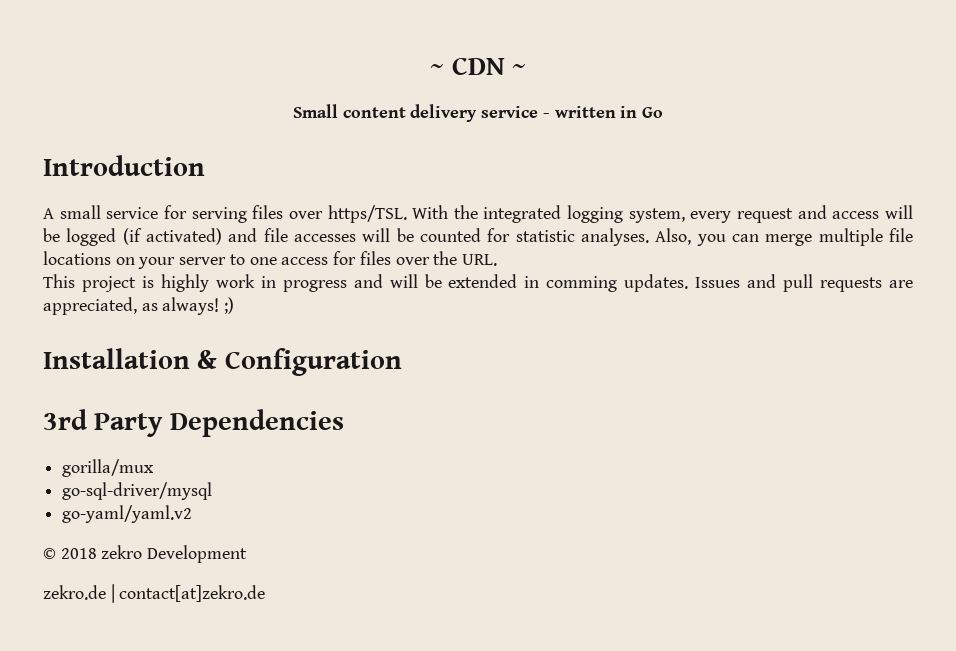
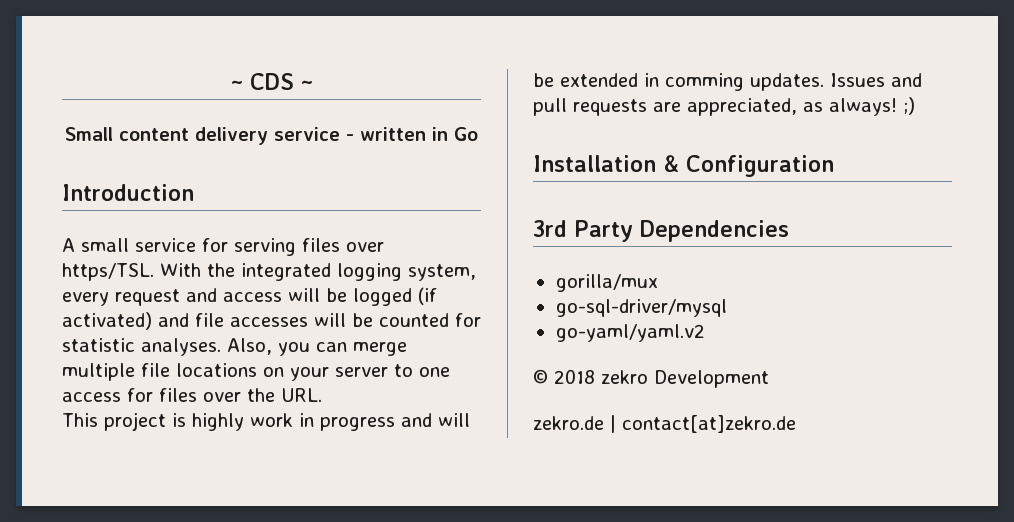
- ~ CDN ~
+ ~ CDS ~

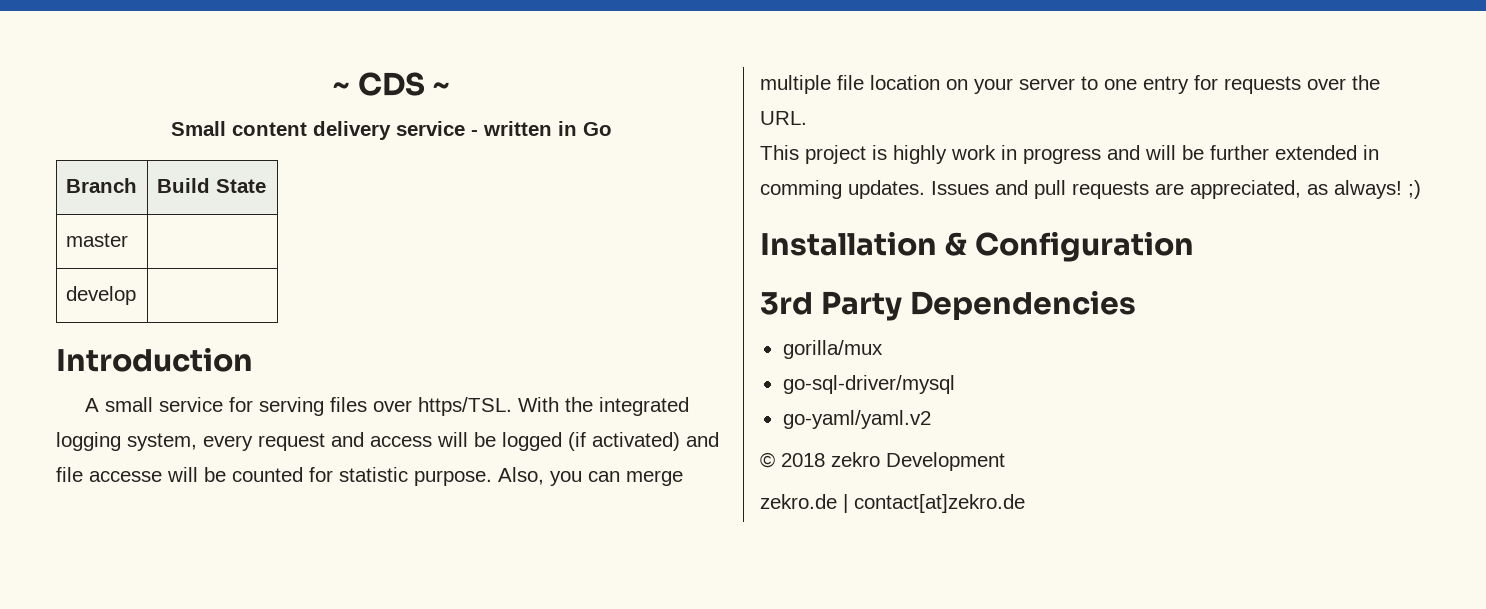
+ Branch | Build State
+ master |
+ develop |
- With the integrated logging system, every request and access will be logged (if activated) and file accesses will be counted for statistic analyses.
+ With the integrated logging system, every request and access will be logged (if activated) and file accesse will be counted for statistic purpose.
- Also, you can merge multiple file locations on your server to one access for files over the URL.
+ Also, you can merge multiple file location on your server to one entry for requests over the URL.
- This project is highly work in progress and will be extended in comming updates.
+ This project is highly work in progress and will be further extended in comming updates.

